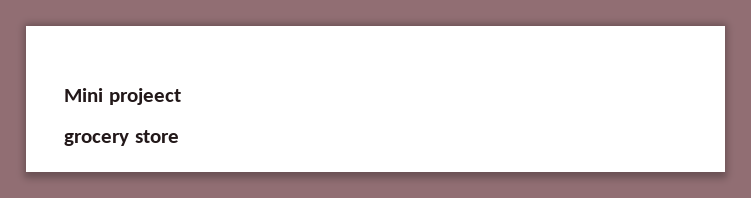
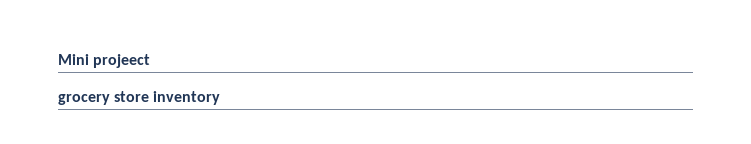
- grocery store
+ grocery store inventory

